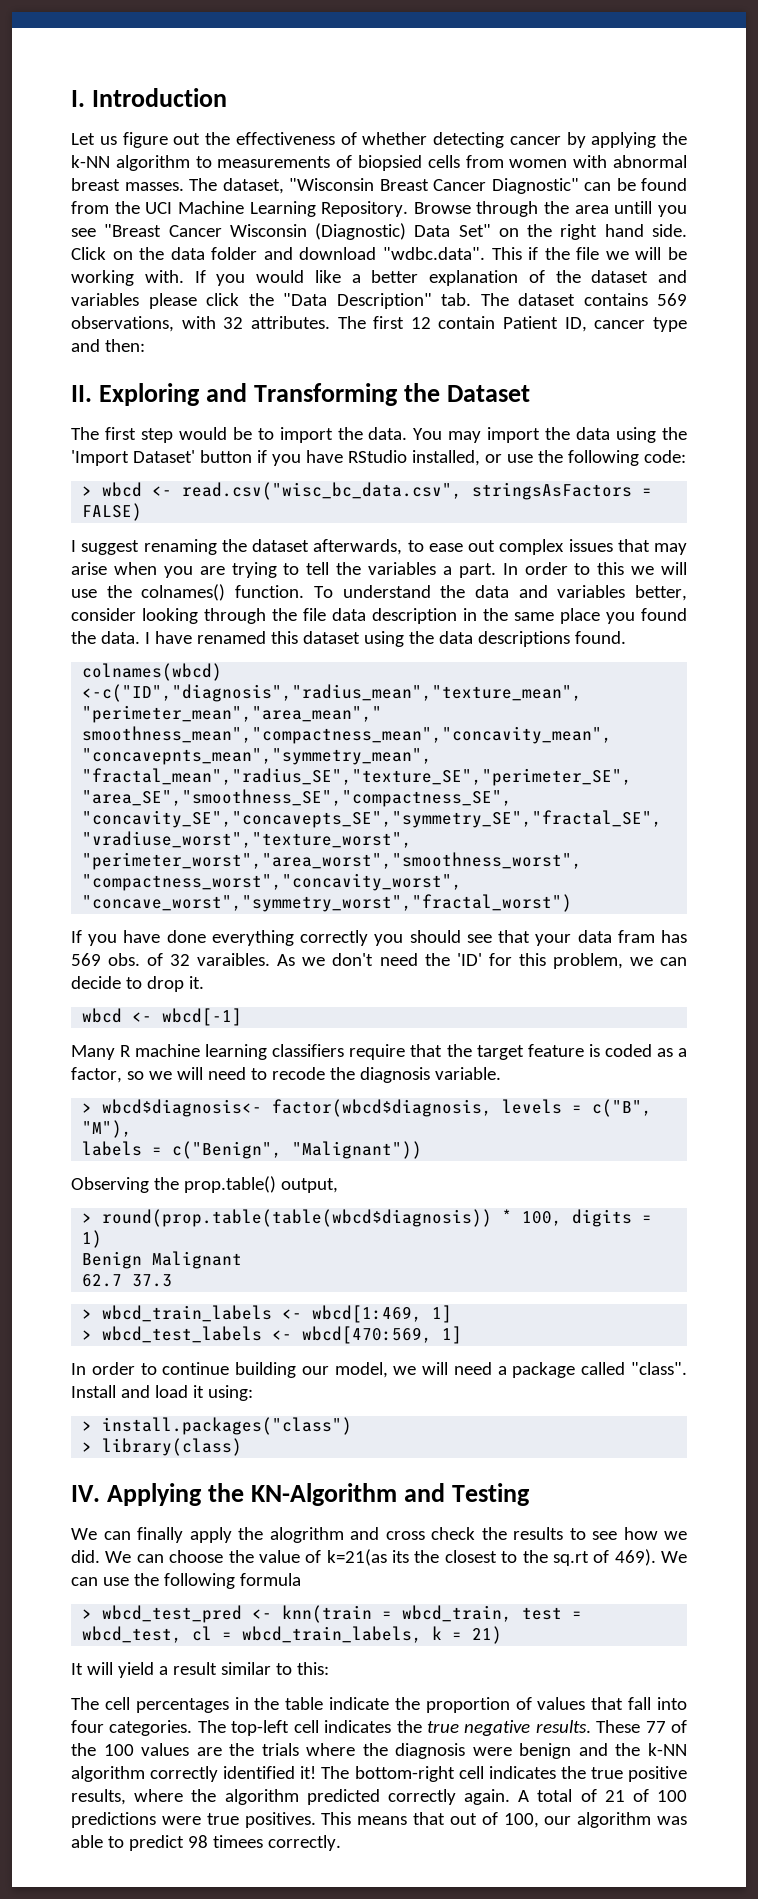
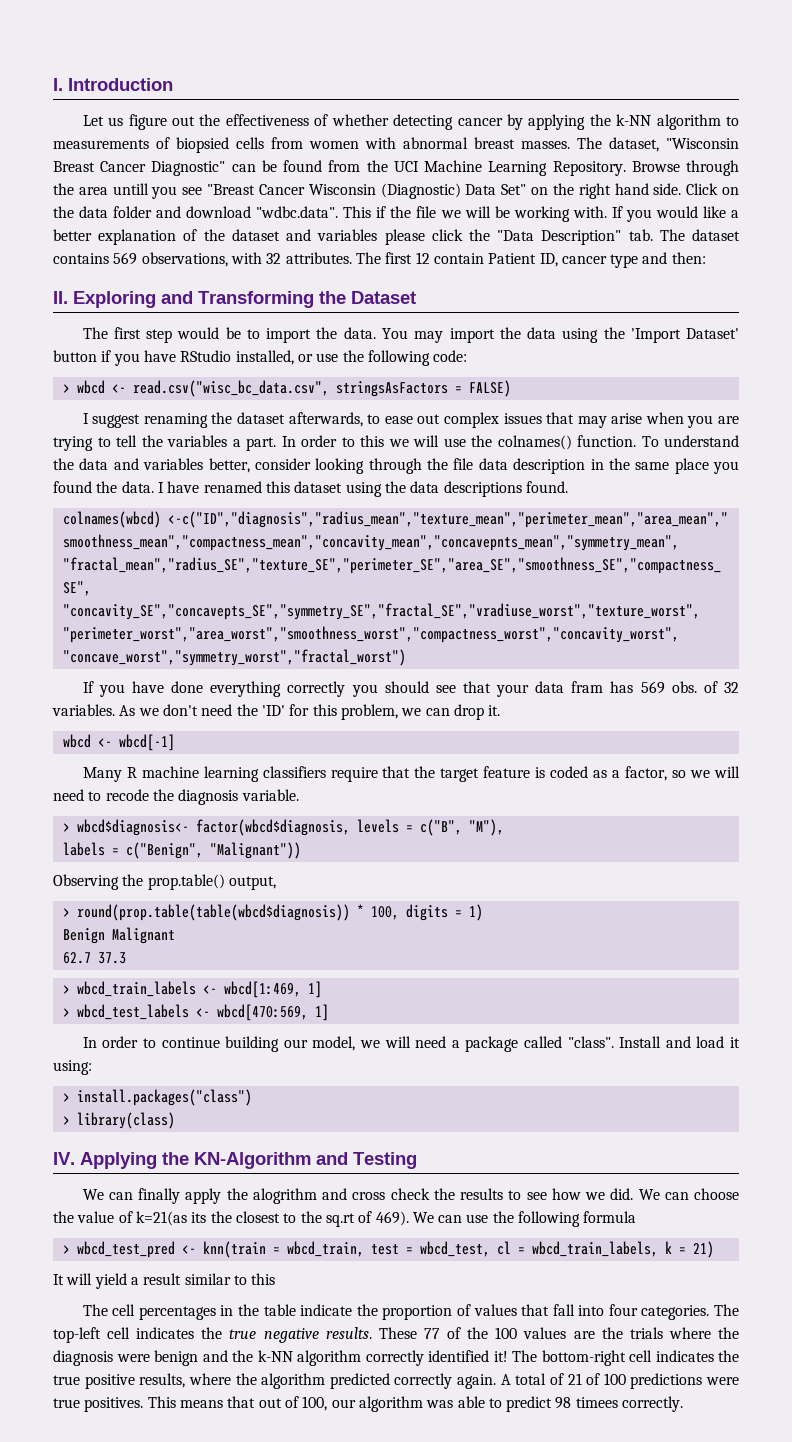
- If you have done everything correctly you should see that your data fram has 569 obs. of 32 varaibles.
+ If you have done everything correctly you should see that your data fram has 569 obs. of 32 variables.
- As we don't need the 'ID' for this problem, we can decide to drop it.
+ As we don't need the 'ID' for this problem, we can drop it.
- It will yield a result similar to this:
+ It will yield a result similar to this

